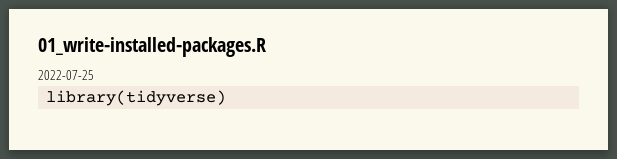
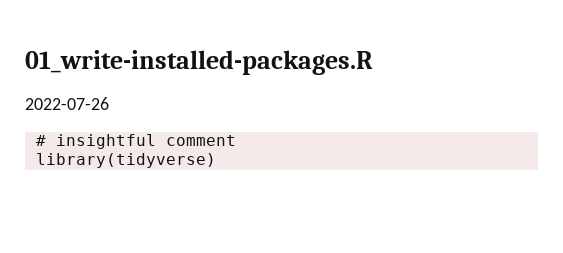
- 2022-07-25
+ 2022-07-26
+ # insightful comment

